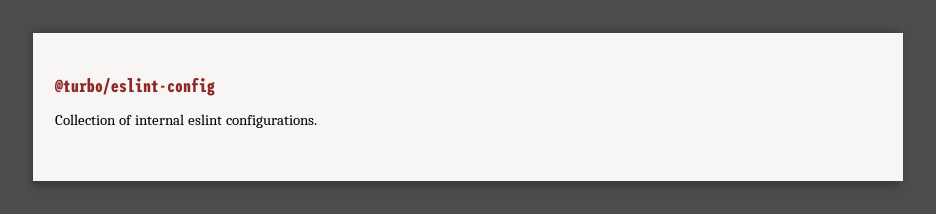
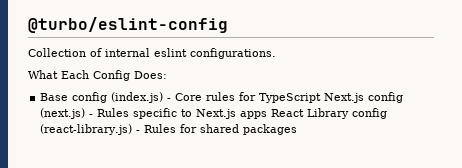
+ What Each Config Does:
+ Base config (index.js) - Core rules for TypeScript Next.js config (next.js) - Rules specific to Next.js apps React Library config (react-library.js) - Rules for shared packages

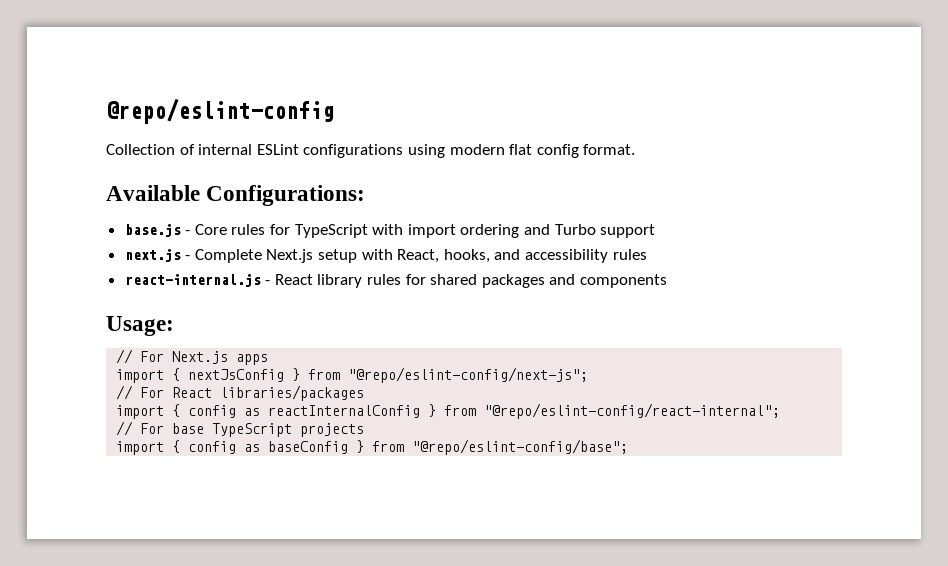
- @turbo/eslint-config
+ @repo/eslint-config
- Collection of internal eslint configurations.
- What Each Config Does:
- Base config (index.js) - Core rules for TypeScript Next.js config (next.js) - Rules specific to Next.js apps React Library config (react-library.js) - Rules for shared packages
+ Collection of internal ESLint configurations using modern flat config format.
+ Available Configurations:
+ base.js - Core rules for TypeScript with import ordering and Turbo support
+ next.js - Complete Next.js setup with React, hooks, and accessibility rules
+ react-internal.js - React library rules for shared packages and components
+ Usage:
+ // For Next.js apps
+ import { nextJsConfig } from "@repo/eslint-config/next-js";
+ // For React libraries/packages
+ import { config as reactInternalConfig } from "@repo/eslint-config/react-internal";
+ // For base TypeScript projects
+ import { config as baseConfig } from "@repo/eslint-config/base";

